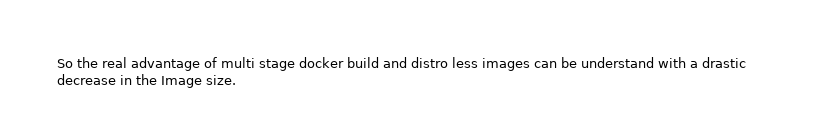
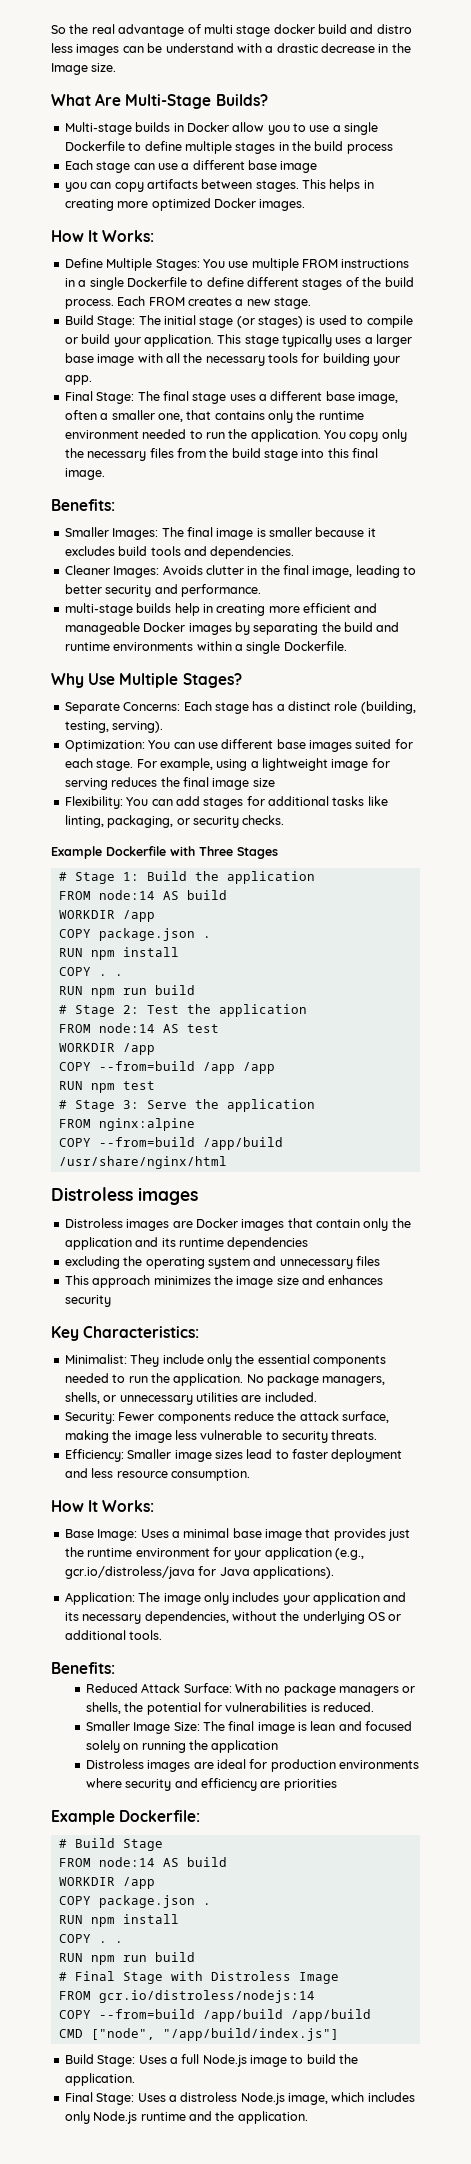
+ What Are Multi-Stage Builds?
+ Multi-stage builds in Docker allow you to use a single Dockerfile to define multiple stages in the build process
+ Each stage can use a different base image
+ you can copy artifacts between stages. This helps in creating more optimized Docker images.
+ How It Works:
+ Define Multiple Stages: You use multiple FROM instructions in a single Dockerfile to define different stages of the build process. Each FROM creates a new stage.
+ Build Stage: The initial stage (or stages) is used to compile or build your application. This stage typically uses a larger base image with all the necessary tools for building your app.
+ Final Stage: The final stage uses a different base image, often a smaller one, that contains only the runtime environment needed to run the application. You copy only the necessary files from the build stage into this final image.
+ Benefits:
+ Smaller Images: The final image is smaller because it excludes build tools and dependencies.
+ Cleaner Images: Avoids clutter in the final image, leading to better security and performance.
+ multi-stage builds help in creating more efficient and manageable Docker images by separating the build and runtime environments within a single Dockerfile.
+ Why Use Multiple Stages?
+ Separate Concerns: Each stage has a distinct role (building, testing, serving).
+ Optimization: You can use different base images suited for each stage. For example, using a lightweight image for serving reduces the final image size
+ Flexibility: You can add stages for additional tasks like linting, packaging, or security checks.
+ Example Dockerfile with Three Stages
+ # Stage 1: Build the application
+ FROM node:14 AS build
+ WORKDIR /app
+ COPY package.json .
+ RUN npm install
+ COPY . .
+ RUN npm run build
+ # Stage 2: Test the application
+ FROM node:14 AS test
+ WORKDIR /app
+ COPY --from=build /app /app
+ RUN npm test
+ # Stage 3: Serve the application
+ FROM nginx:alpine
+ COPY --from=build /app/build /usr/share/nginx/html
+ Distroless images
+ Distroless images are Docker images that contain only the application and its runtime dependencies
+ excluding the operating system and unnecessary files
+ This approach minimizes the image size and enhances security
+ Key Characteristics:
+ Minimalist: They include only the essential components needed to run the application. No package managers, shells, or unnecessary utilities are included.
+ Security: Fewer components reduce the attack surface, making the image less vulnerable to security threats.
+ Efficiency: Smaller image sizes lead to faster deployment and less resource consumption.
+ How It Works:
+ Base Image: Uses a minimal base image that provides just the runtime environment for your application (e.g., gcr.io/distroless/java for Java applications).
+ Application: The image only includes your application and its necessary dependencies, without the underlying OS or additional tools.
+ Benefits:
+ Reduced Attack Surface: With no package managers or shells, the potential for vulnerabilities is reduced.
+ Smaller Image Size: The final image is lean and focused solely on running the application
+ Distroless images are ideal for production environments where security and efficiency are priorities
+ Example Dockerfile:
+ # Build Stage
+ FROM node:14 AS build
+ WORKDIR /app
+ COPY package.json .
+ RUN npm install
+ COPY . .
+ RUN npm run build
+ # Final Stage with Distroless Image
+ FROM gcr.io/distroless/nodejs:14
+ COPY --from=build /app/build /app/build
+ CMD ["node", "/app/build/index.js"]
+ Build Stage: Uses a full Node.js image to build the application.
+ Final Stage: Uses a distroless Node.js image, which includes only Node.js runtime and the application.

